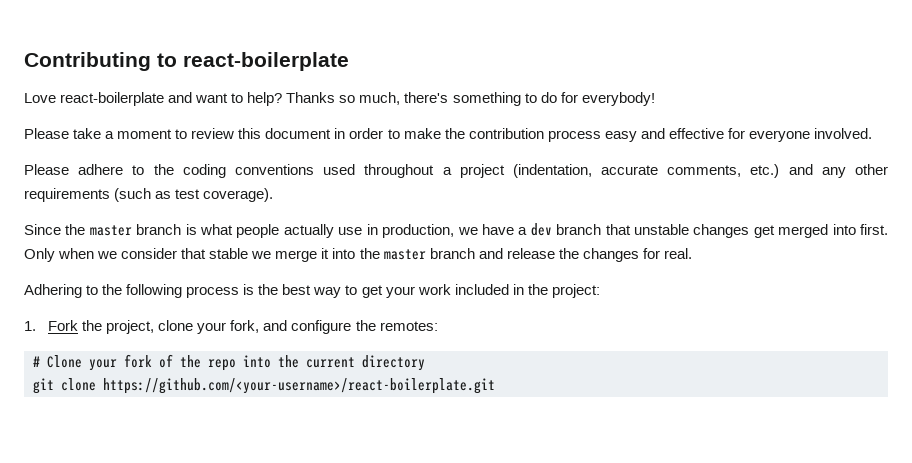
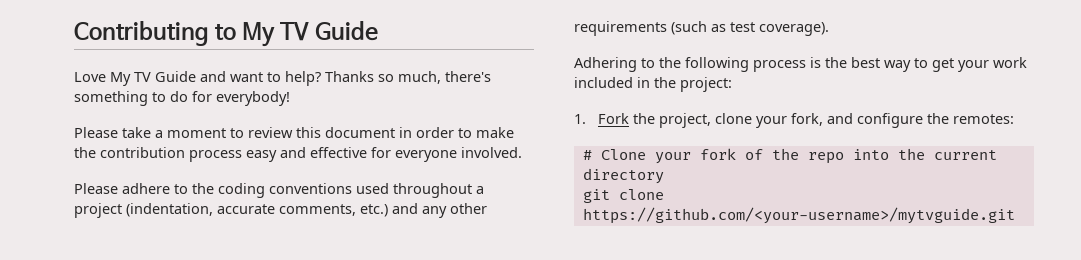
- Contributing to react-boilerplate
- Love react-boilerplate and want to help?
+ Contributing to My TV Guide
+ Love My TV Guide and want to help?
- Since the master branch is what people actually use in production, we have a dev branch that unstable changes get merged into first. Only when we consider that stable we merge it into the master branch and release the changes for real.
- git clone https://github.com/<your-username>/react-boilerplate.git
+ git clone https://github.com/<your-username>/mytvguide.git

